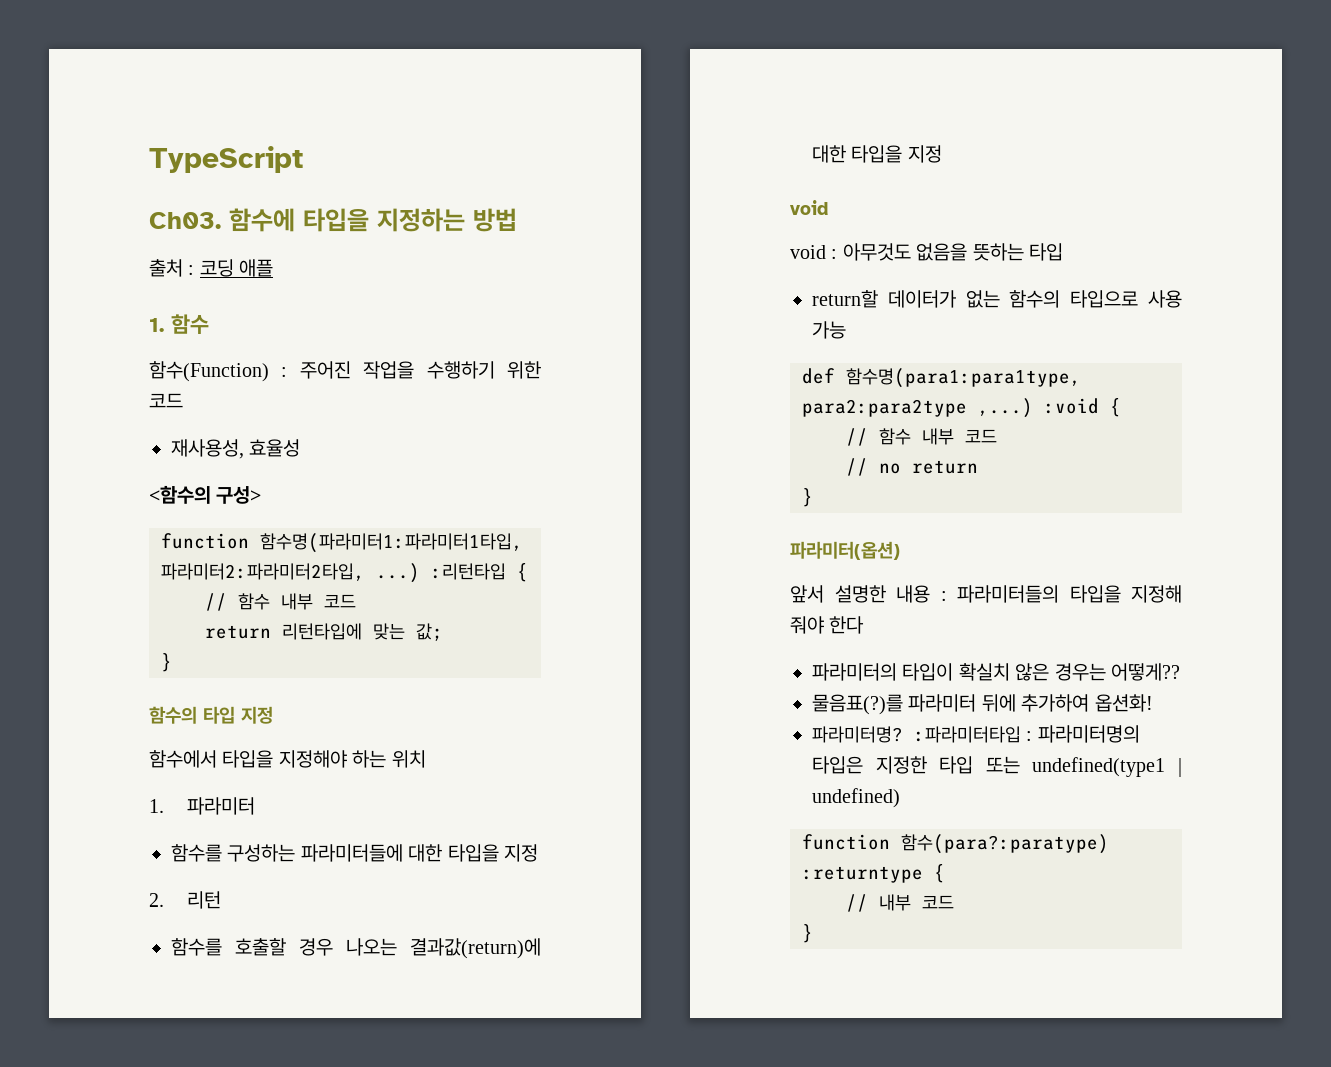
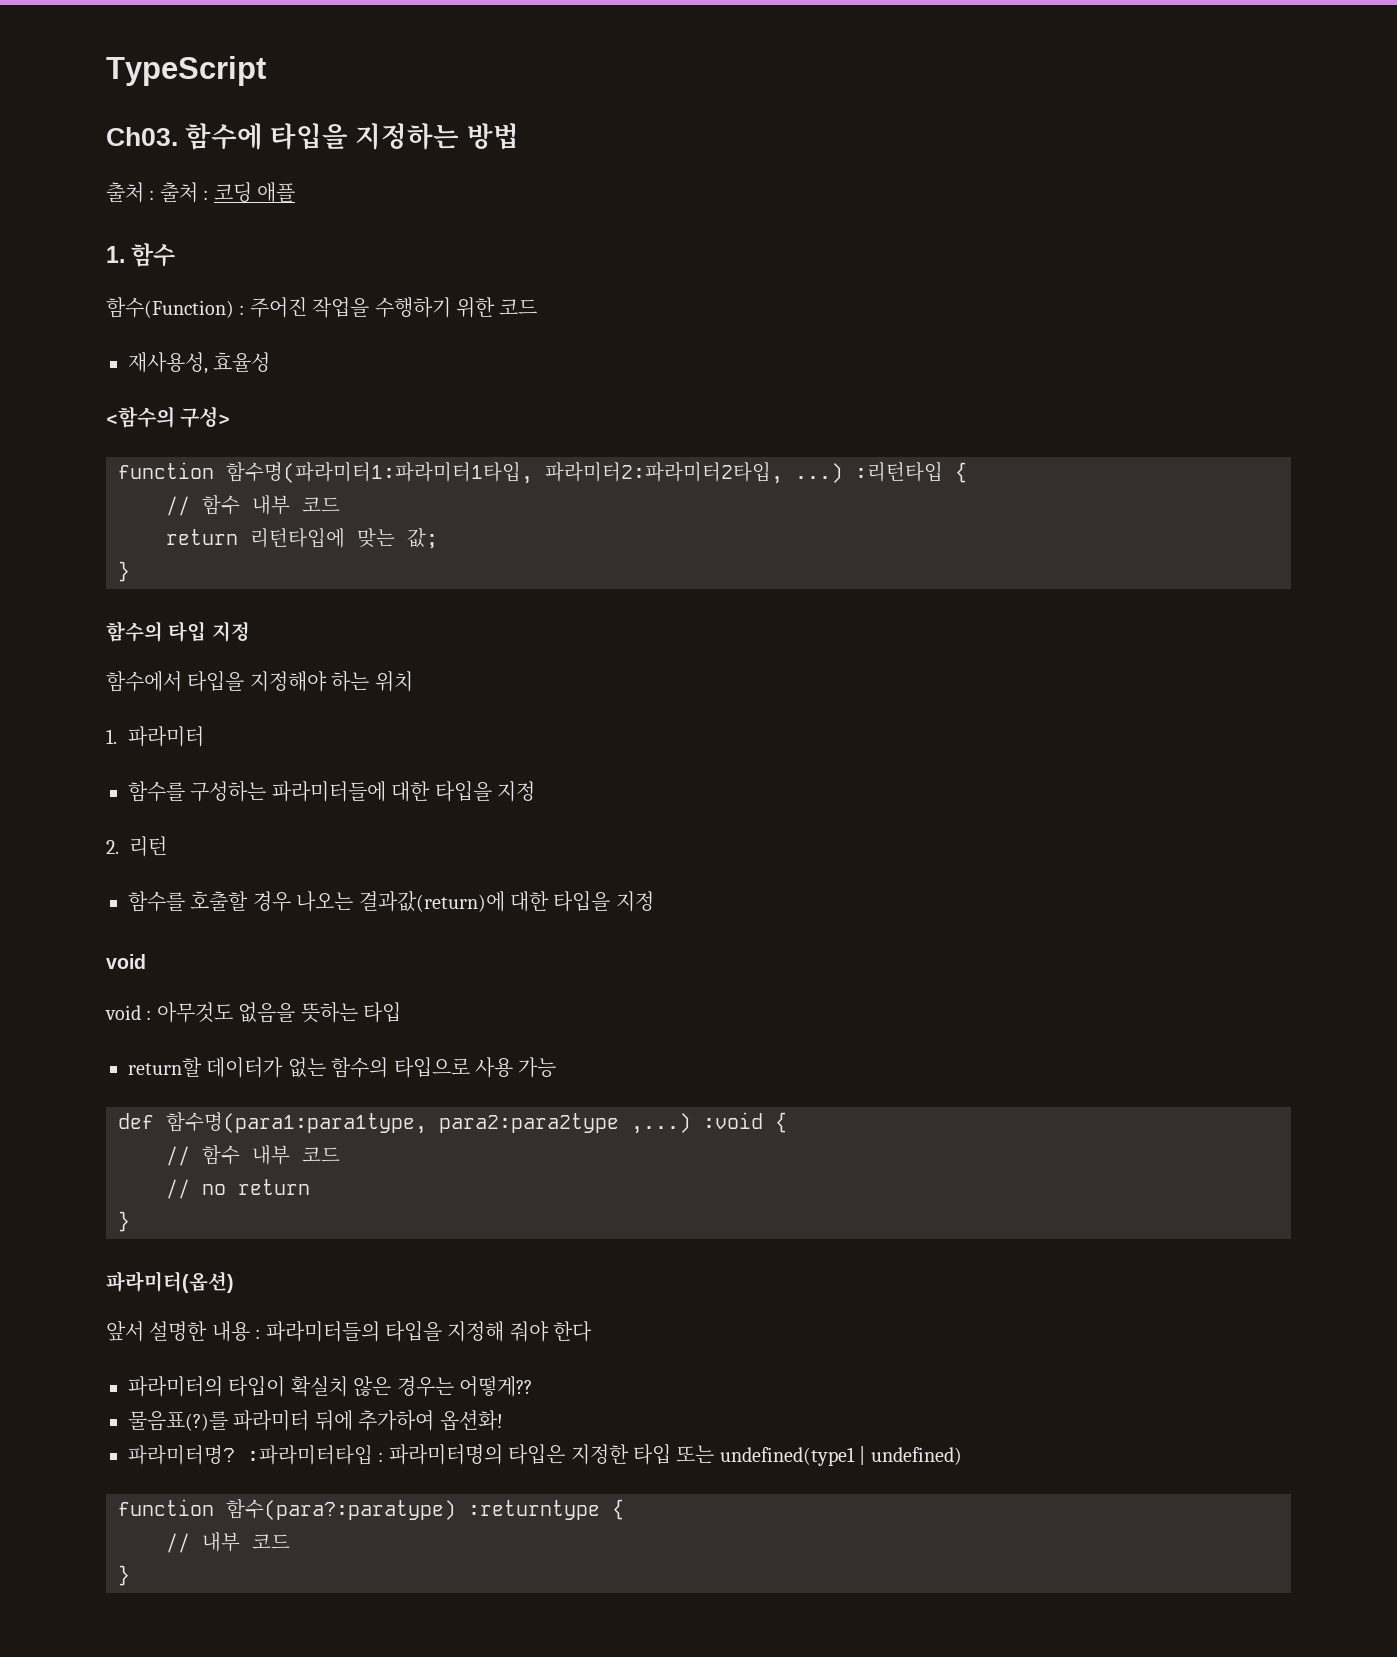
- 출처 : 코딩 애플
+ 출처 : 출처 : 코딩 애플

